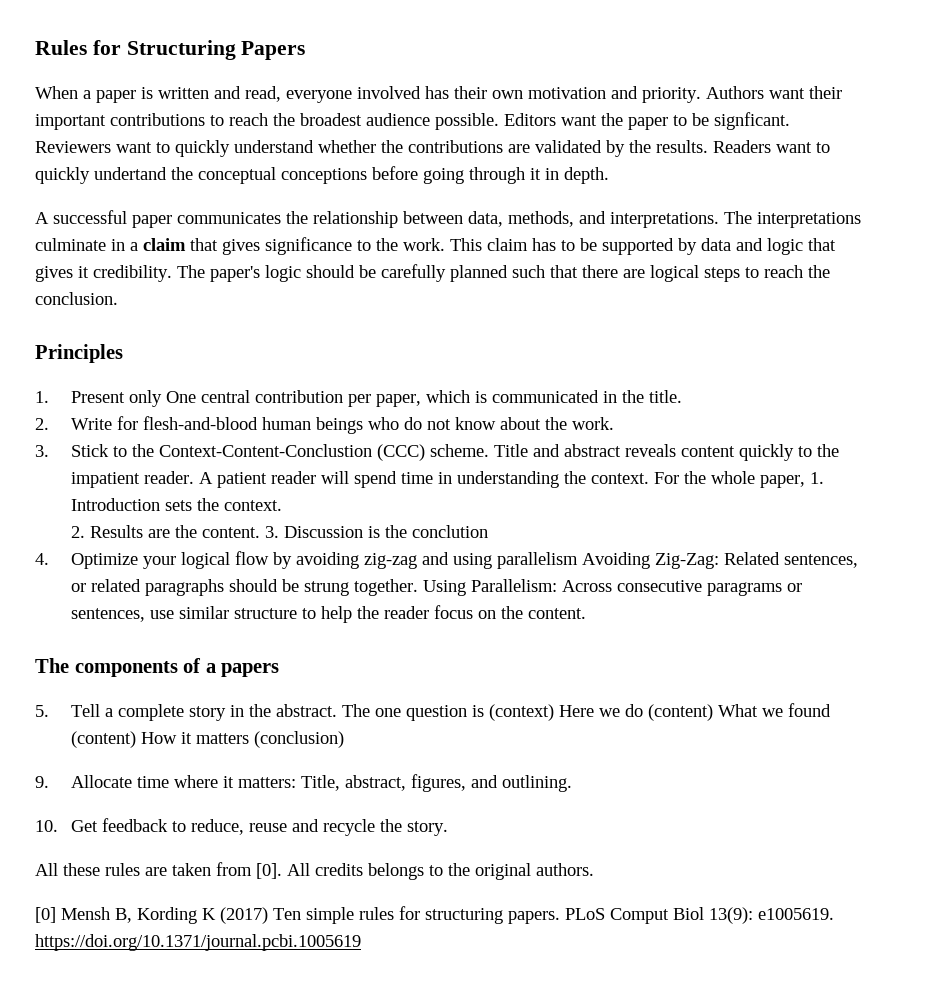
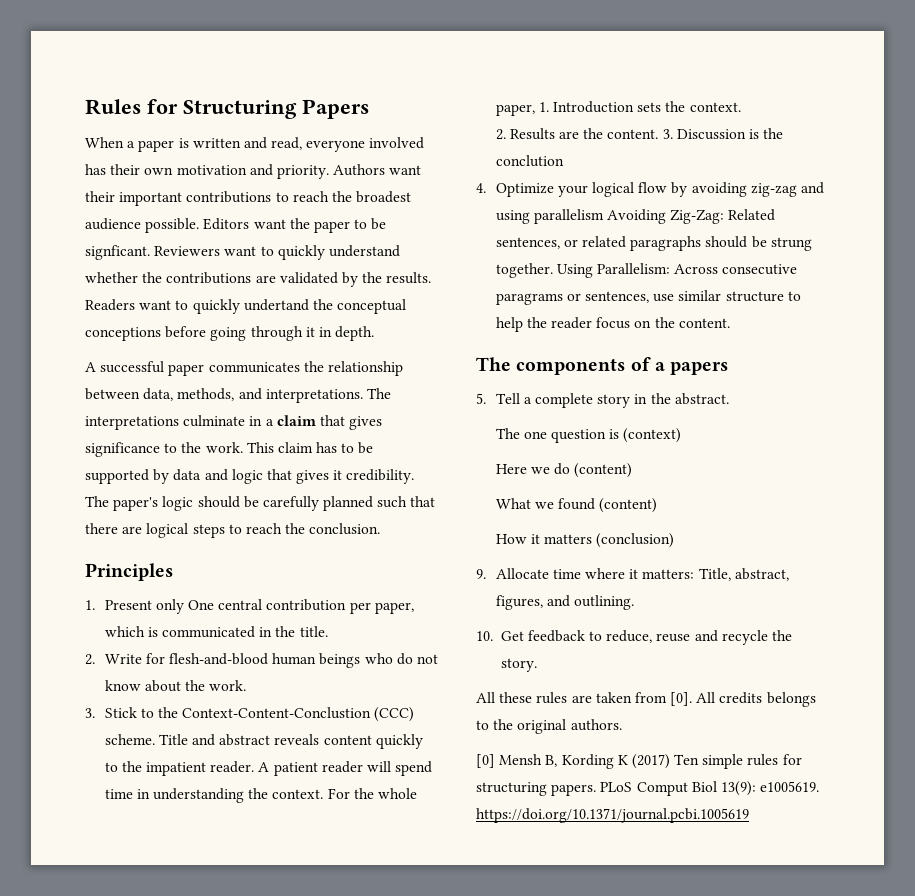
- 5. Tell a complete story in the abstract. The one question is (context) Here we do (content) What we found (content) How it matters (conclusion)
+ 5. Tell a complete story in the abstract.
+ The one question is (context)
+ Here we do (content)
+ What we found (content)
+ How it matters (conclusion)

